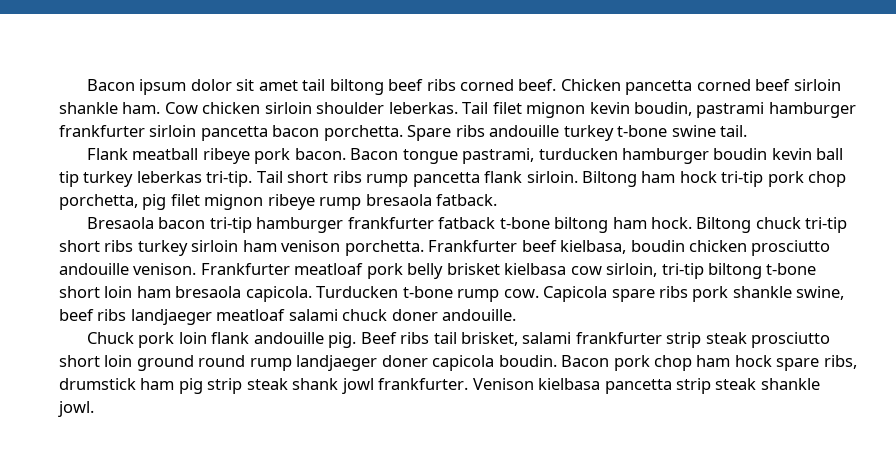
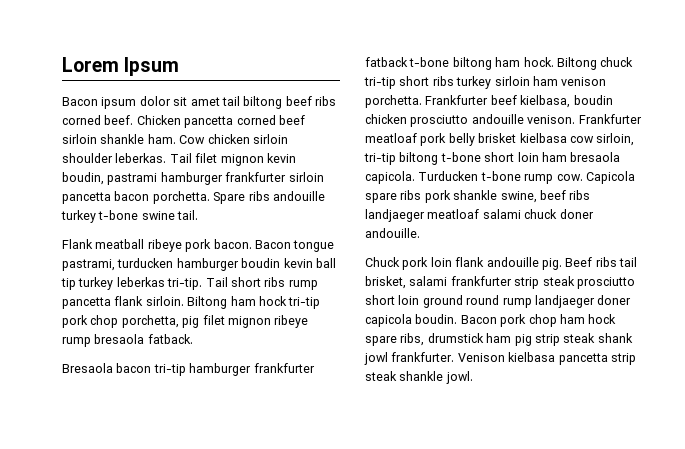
+ Lorem Ipsum

